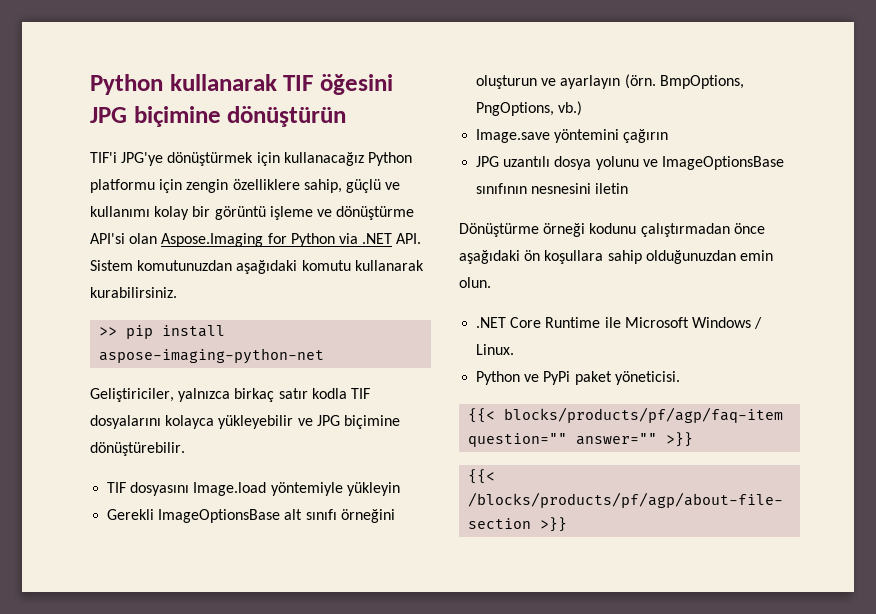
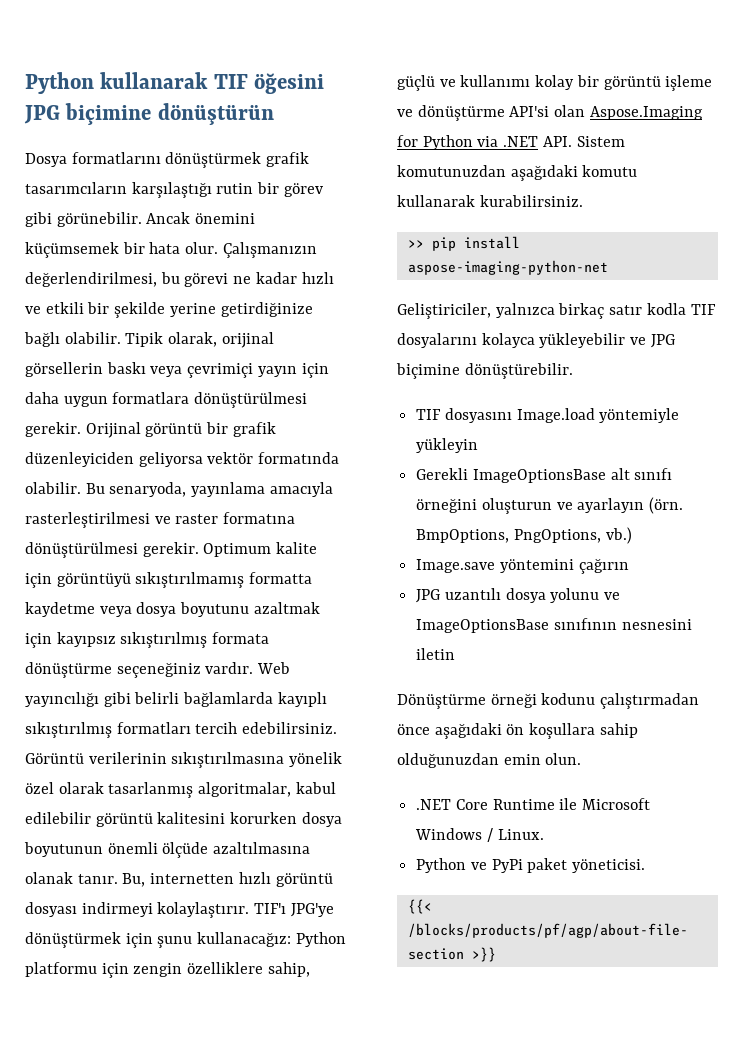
- TIF'i JPG'ye dönüştürmek için kullanacağız Python platformu için zengin özelliklere sahip, güçlü ve kullanımı kolay bir görüntü işleme ve dönüştürme API'si olan Aspose.Imaging for Python via .NET API. Sistem komutunuzdan aşağıdaki komutu kullanarak kurabilirsiniz.
+ Dosya formatlarını dönüştürmek grafik tasarımcıların karşılaştığı rutin bir görev gibi görünebilir. Ancak önemini küçümsemek bir hata olur. Çalışmanızın değerlendirilmesi, bu görevi ne kadar hızlı ve etkili bir şekilde yerine getirdiğinize bağlı olabilir. Tipik olarak, orijinal görsellerin baskı veya çevrimiçi yayın için daha uygun formatlara dönüştürülmesi gerekir. Orijinal görüntü bir grafik düzenleyiciden geliyorsa vektör formatında olabilir. Bu senaryoda, yayınlama amacıyla rasterleştirilmesi ve raster formatına dönüştürülmesi gerekir. Optimum kalite için görüntüyü sıkıştırılmamış formatta kaydetme veya dosya boyutunu azaltmak için kayıpsız sıkıştırılmış formata dönüştürme seçeneğiniz vardır. Web yayıncılığı gibi belirli bağlamlarda kayıplı sıkıştırılmış formatları tercih edebilirsiniz. Görüntü verilerinin sıkıştırılmasına yönelik özel olarak tasarlanmış algoritmalar, kabul edilebilir görüntü kalitesini korurken dosya boyutunun önemli ölçüde azaltılmasına olanak tanır. Bu, internetten hızlı görüntü dosyası indirmeyi kolaylaştırır. TIF'ı JPG'ye dönüştürmek için şunu kullanacağız: Python platformu için zengin özelliklere sahip, güçlü ve kullanımı kolay bir görüntü işleme ve dönüştürme API'si olan Aspose.Imaging for Python via .NET API. Sistem komutunuzdan aşağıdaki komutu kullanarak kurabilirsiniz.
- {{< blocks/products/pf/agp/faq-item question="" answer="" >}}

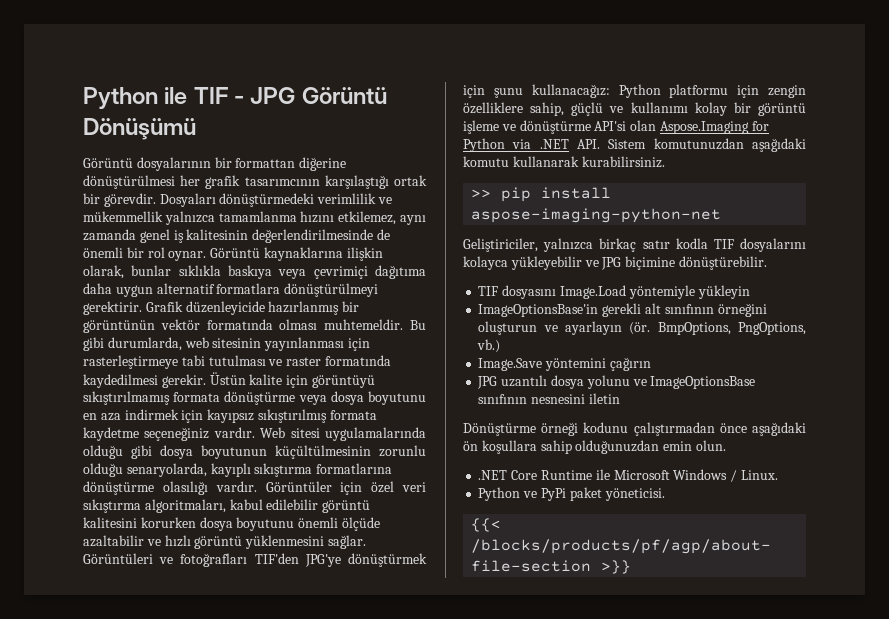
- Python kullanarak TIF öğesini JPG biçimine dönüştürün
- Dosya formatlarını dönüştürmek grafik tasarımcıların karşılaştığı rutin bir görev gibi görünebilir. Ancak önemini küçümsemek bir hata olur. Çalışmanızın değerlendirilmesi, bu görevi ne kadar hızlı ve etkili bir şekilde yerine getirdiğinize bağlı olabilir. Tipik olarak, orijinal görsellerin baskı veya çevrimiçi yayın için daha uygun formatlara dönüştürülmesi gerekir. Orijinal görüntü bir grafik düzenleyiciden geliyorsa vektör formatında olabilir. Bu senaryoda, yayınlama amacıyla rasterleştirilmesi ve raster formatına dönüştürülmesi gerekir. Optimum kalite için görüntüyü sıkıştırılmamış formatta kaydetme veya dosya boyutunu azaltmak için kayıpsız sıkıştırılmış formata dönüştürme seçeneğiniz vardır.
+ Python ile TIF - JPG Görüntü Dönüşümü
+ Görüntü dosyalarının bir formattan diğerine dönüştürülmesi her grafik tasarımcının karşılaştığı ortak bir görevdir. Dosyaları dönüştürmedeki verimlilik ve mükemmellik yalnızca tamamlanma hızını etkilemez, aynı zamanda genel iş kalitesinin değerlendirilmesinde de önemli bir rol oynar. Görüntü kaynaklarına ilişkin olarak, bunlar sıklıkla baskıya veya çevrimiçi dağıtıma daha uygun alternatif formatlara dönüştürülmeyi gerektirir. Grafik düzenleyicide hazırlanmış bir görüntünün vektör formatında olması muhtemeldir. Bu gibi durumlarda, web sitesinin yayınlanması için rasterleştirmeye tabi tutulması ve raster formatında kaydedilmesi gerekir. Üstün kalite için görüntüyü sıkıştırılmamış formata dönüştürme veya dosya boyutunu en aza indirmek için kayıpsız sıkıştırılmış formata kaydetme seçeneğiniz vardır.
- Web yayıncılığı gibi belirli bağlamlarda kayıplı sıkıştırılmış formatları tercih edebilirsiniz. Görüntü verilerinin sıkıştırılmasına yönelik özel olarak tasarlanmış algoritmalar, kabul edilebilir görüntü kalitesini korurken dosya boyutunun önemli ölçüde azaltılmasına olanak tanır. Bu, internetten hızlı görüntü dosyası indirmeyi kolaylaştırır. TIF'ı JPG'ye dönüştürmek için şunu kullanacağız: Python platformu için zengin özelliklere sahip, güçlü ve kullanımı kolay bir görüntü işleme ve dönüştürme API'si olan Aspose.Imaging for Python via .NET API. Sistem komutunuzdan aşağıdaki komutu kullanarak kurabilirsiniz.
+ Web sitesi uygulamalarında olduğu gibi dosya boyutunun küçültülmesinin zorunlu olduğu senaryolarda, kayıplı sıkıştırma formatlarına dönüştürme olasılığı vardır. Görüntüler için özel veri sıkıştırma algoritmaları, kabul edilebilir görüntü kalitesini korurken dosya boyutunu önemli ölçüde azaltabilir ve hızlı görüntü yüklenmesini sağlar. Görüntüleri ve fotoğrafları TIF'den JPG'ye dönüştürmek için şunu kullanacağız: Python platformu için zengin özelliklere sahip, güçlü ve kullanımı kolay bir görüntü işleme ve dönüştürme API'si olan Aspose.Imaging for Python via .NET API. Sistem komutunuzdan aşağıdaki komutu kullanarak kurabilirsiniz.
- TIF dosyasını Image.load yöntemiyle yükleyin
+ TIF dosyasını Image.Load yöntemiyle yükleyin
- Gerekli ImageOptionsBase alt sınıfı örneğini oluşturun ve ayarlayın (örn.
+ ImageOptionsBase'in gerekli alt sınıfının örneğini oluşturun ve ayarlayın (ör.
- Image.save yöntemini çağırın
+ Image.Save yöntemini çağırın

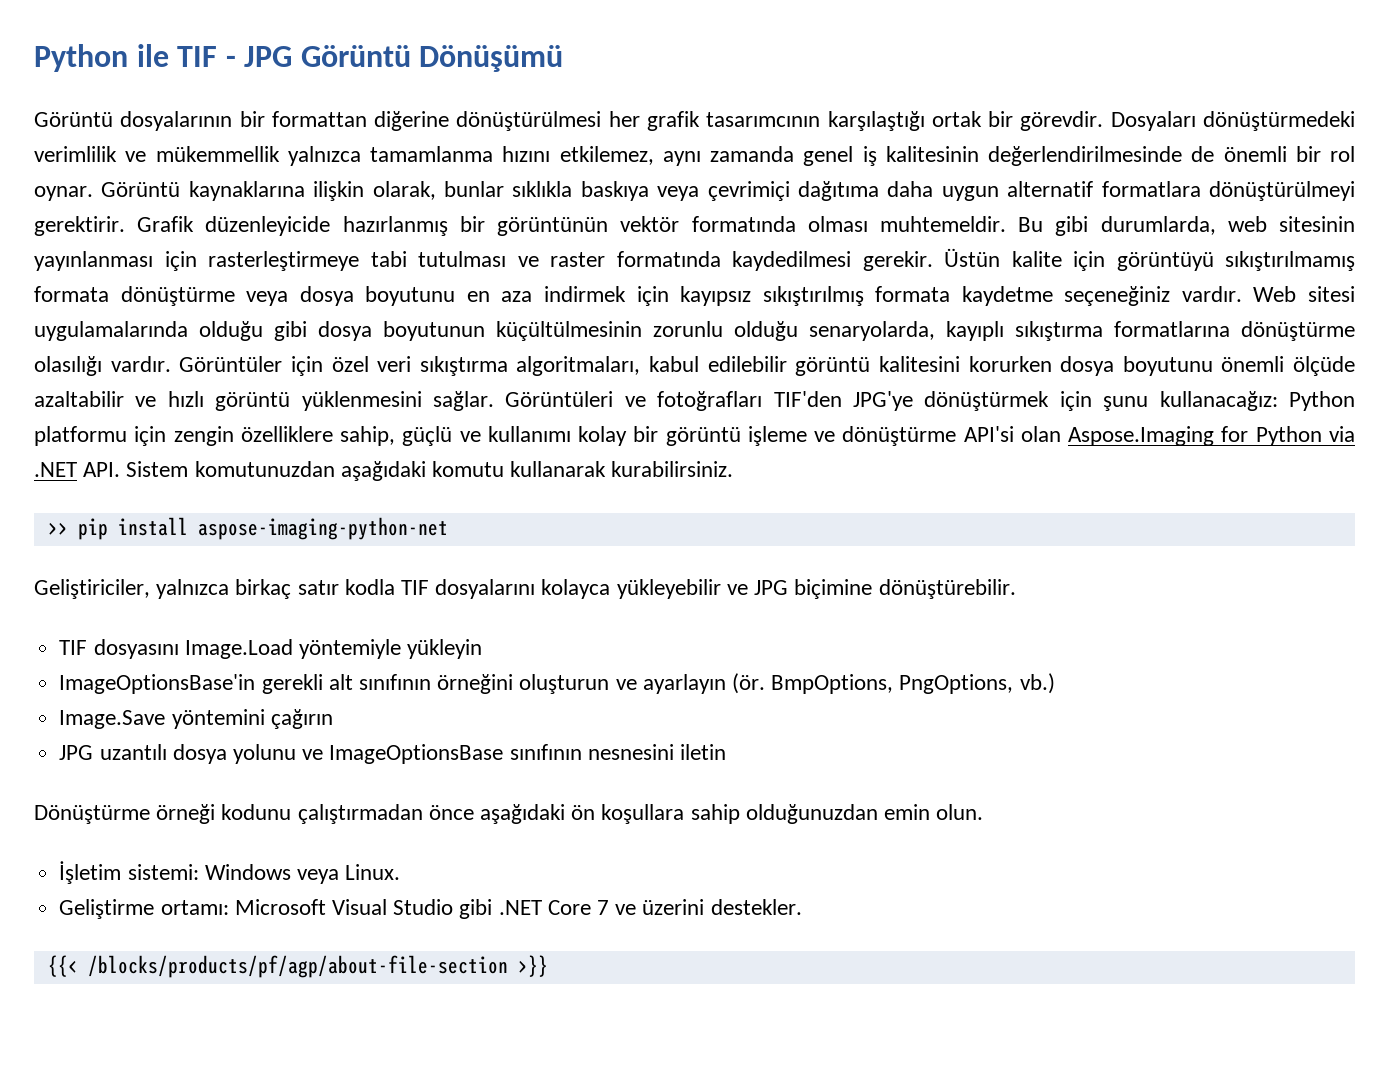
- .NET Core Runtime ile Microsoft Windows / Linux.
- Python ve PyPi paket yöneticisi.
+ İşletim sistemi: Windows veya Linux.
+ Geliştirme ortamı: Microsoft Visual Studio gibi .NET Core 7 ve üzerini destekler.

